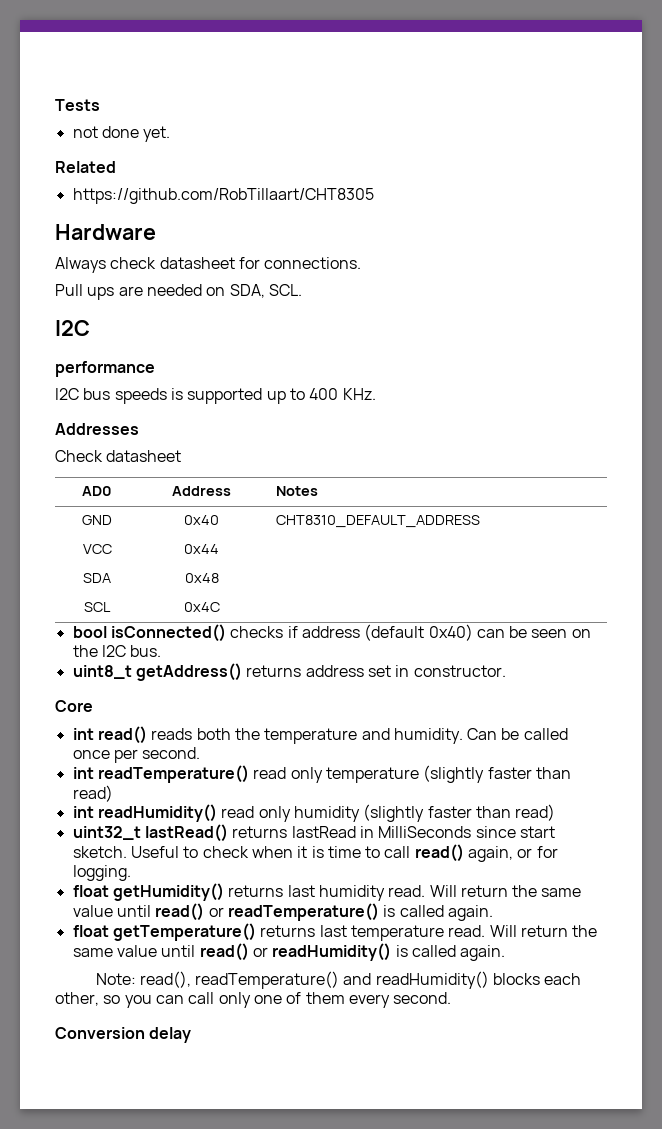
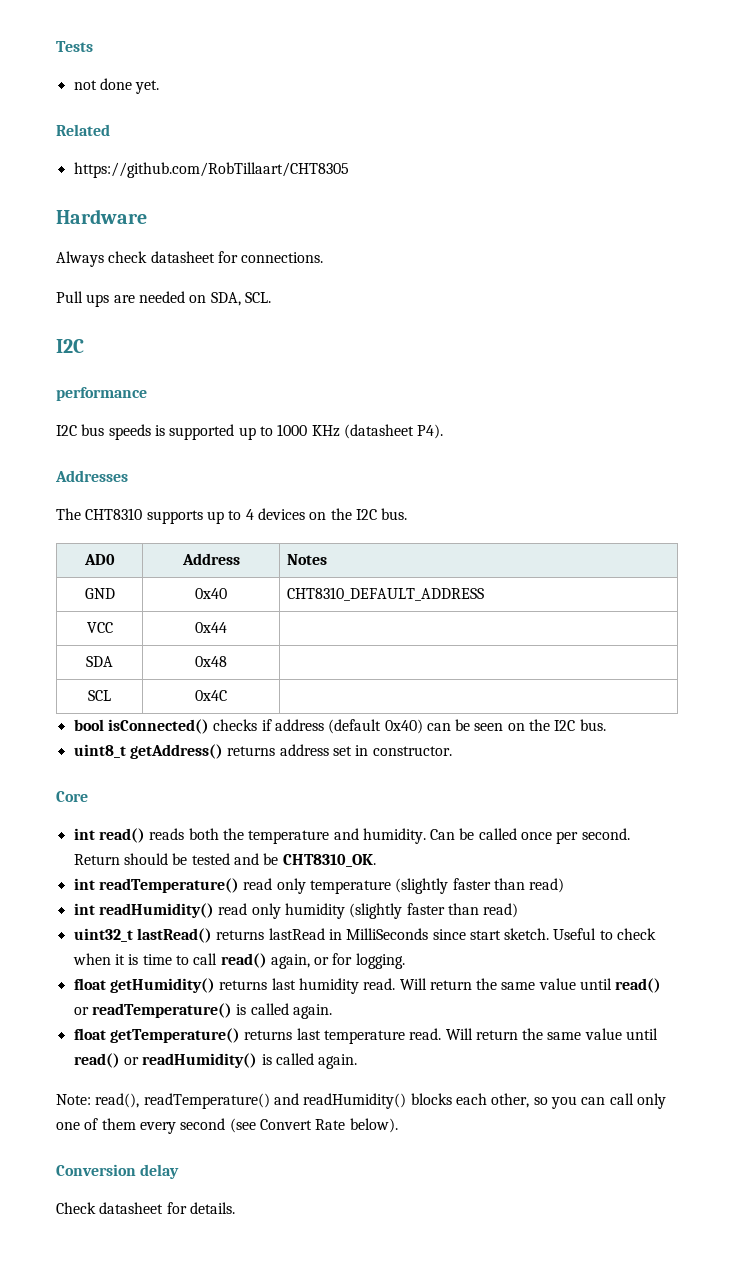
- I2C bus speeds is supported up to 400 KHz.
+ I2C bus speeds is supported up to 1000 KHz (datasheet P4).
  Addresses
- Check datasheet
+ The CHT8310 supports up to 4 devices on the I2C bus.
+ Return should be tested and be CHT8310_OK.
- Note: read(), readTemperature() and readHumidity() blocks each other, so you can call only one of them every second.
+ Note: read(), readTemperature() and readHumidity() blocks each other, so you can call only one of them every second (see Convert Rate below).
  Conversion delay
+ Check datasheet for details.

